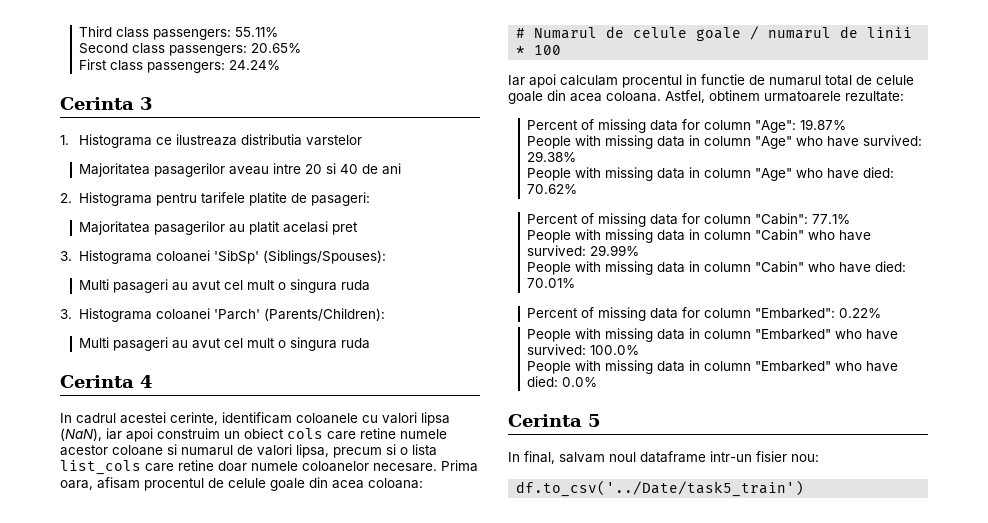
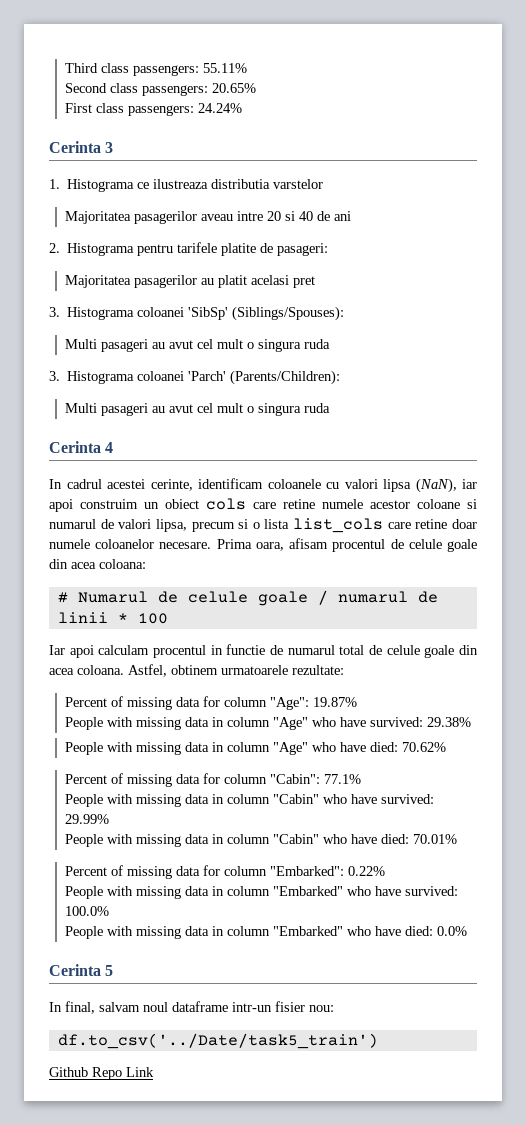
+ Github Repo Link

